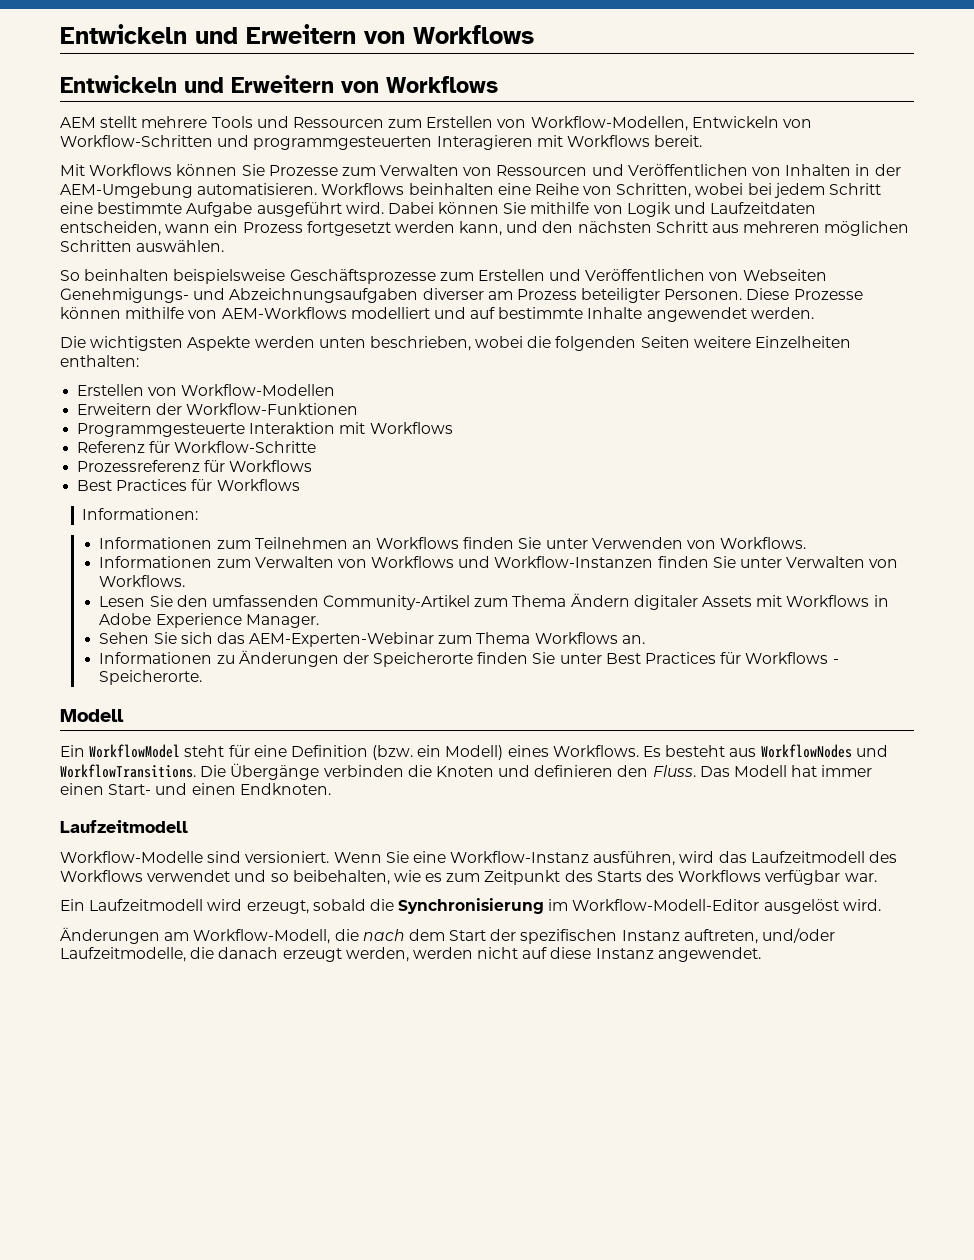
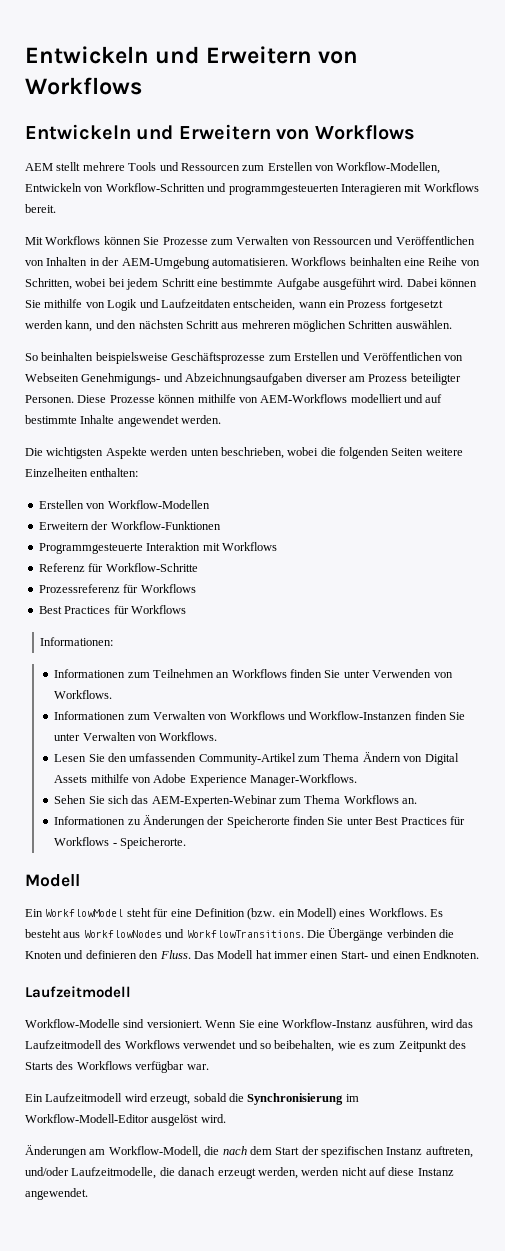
- Lesen Sie den umfassenden Community-Artikel zum Thema Ändern digitaler Assets mit Workflows in Adobe Experience Manager.
+ Lesen Sie den umfassenden Community-Artikel zum Thema Ändern von Digital Assets mithilfe von Adobe Experience Manager-Workflows.

